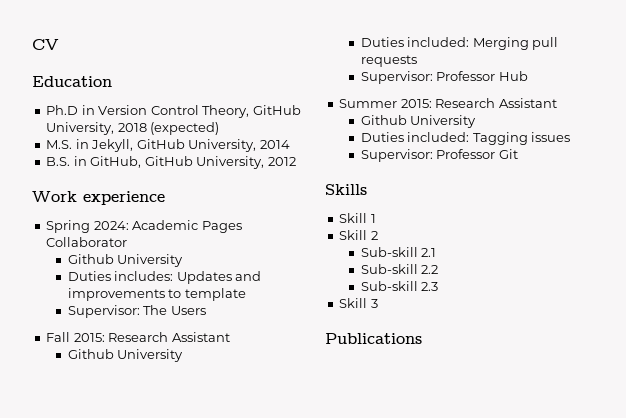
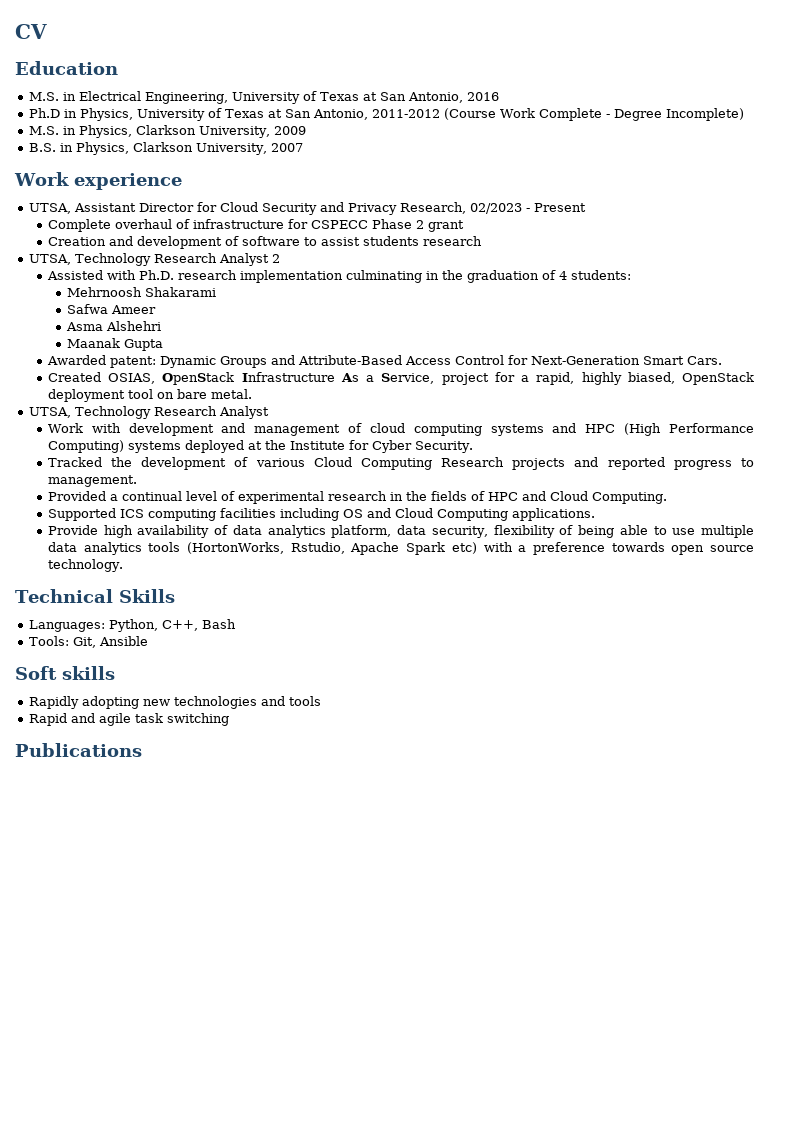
- Ph.D in Version Control Theory, GitHub University, 2018 (expected)
- M.S. in Jekyll, GitHub University, 2014
- B.S. in GitHub, GitHub University, 2012
+ M.S. in Electrical Engineering, University of Texas at San Antonio, 2016
+ Ph.D in Physics, University of Texas at San Antonio, 2011-2012 (Course Work Complete - Degree Incomplete)
+ M.S. in Physics, Clarkson University, 2009
+ B.S. in Physics, Clarkson University, 2007
  Work experience
- Spring 2024: Academic Pages Collaborator
- Github University
- Duties includes: Updates and improvements to template
- Supervisor: The Users
- Fall 2015: Research Assistant
- Github University
- Duties included: Merging pull requests
- Supervisor: Professor Hub
- Summer 2015: Research Assistant
- Github University
- Duties included: Tagging issues
- Supervisor: Professor Git
- Skills
- Skill 1
- Skill 2
- Sub-skill 2.1
- Sub-skill 2.2
- Sub-skill 2.3
- Skill 3
+ UTSA, Assistant Director for Cloud Security and Privacy Research, 02/2023 - Present
+ Complete overhaul of infrastructure for CSPECC Phase 2 grant
+ Creation and development of software to assist students research
+ UTSA, Technology Research Analyst 2
+ Assisted with Ph.D. research implementation culminating in the graduation of 4 students:
+ Mehrnoosh Shakarami
+ Safwa Ameer
+ Asma Alshehri
+ Maanak Gupta
+ Awarded patent: Dynamic Groups and Attribute-Based Access Control for Next-Generation Smart Cars.
+ Created OSIAS, OpenStack Infrastructure As a Service, project for a rapid, highly biased, OpenStack deployment tool on bare metal.
+ UTSA, Technology Research Analyst
+ Work with development and management of cloud computing systems and HPC (High Performance Computing) systems deployed at the Institute for Cyber Security.
+ Tracked the development of various Cloud Computing Research projects and reported progress to management.
+ Provided a continual level of experimental research in the fields of HPC and Cloud Computing.
+ Supported ICS computing facilities including OS and Cloud Computing applications.
+ Provide high availability of data analytics platform, data security, flexibility of being able to use multiple data analytics tools (HortonWorks, Rstudio, Apache Spark etc) with a preference towards open source technology.
+ Technical Skills
+ Languages: Python, C++, Bash
+ Tools: Git, Ansible
+ Soft skills
+ Rapidly adopting new technologies and tools
+ Rapid and agile task switching

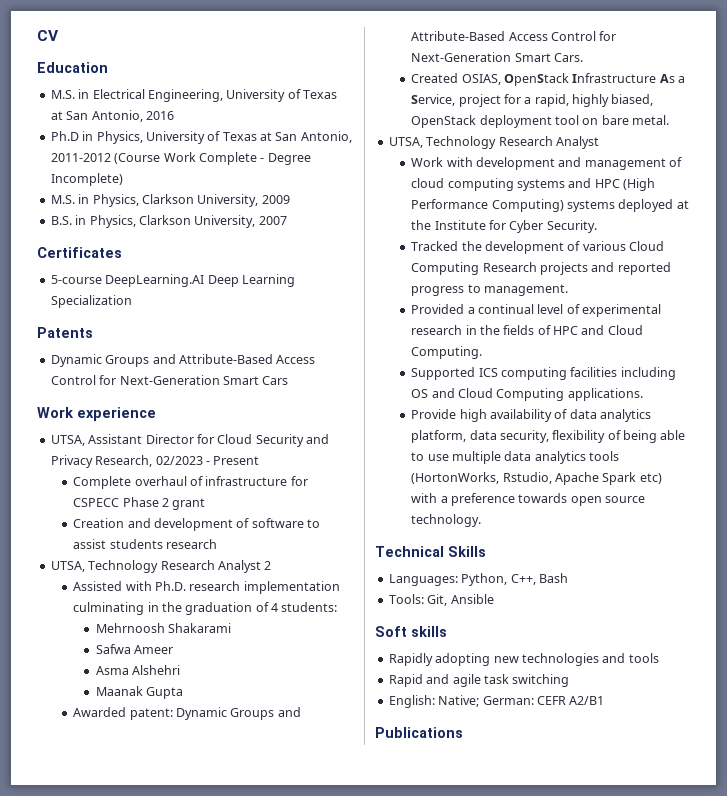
+ Certificates
+ 5-course DeepLearning.AI Deep Learning Specialization
+ Patents
+ Dynamic Groups and Attribute-Based Access Control for Next-Generation Smart Cars
+ English: Native; German: CEFR A2/B1

